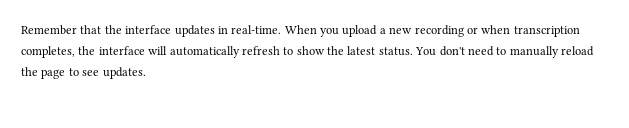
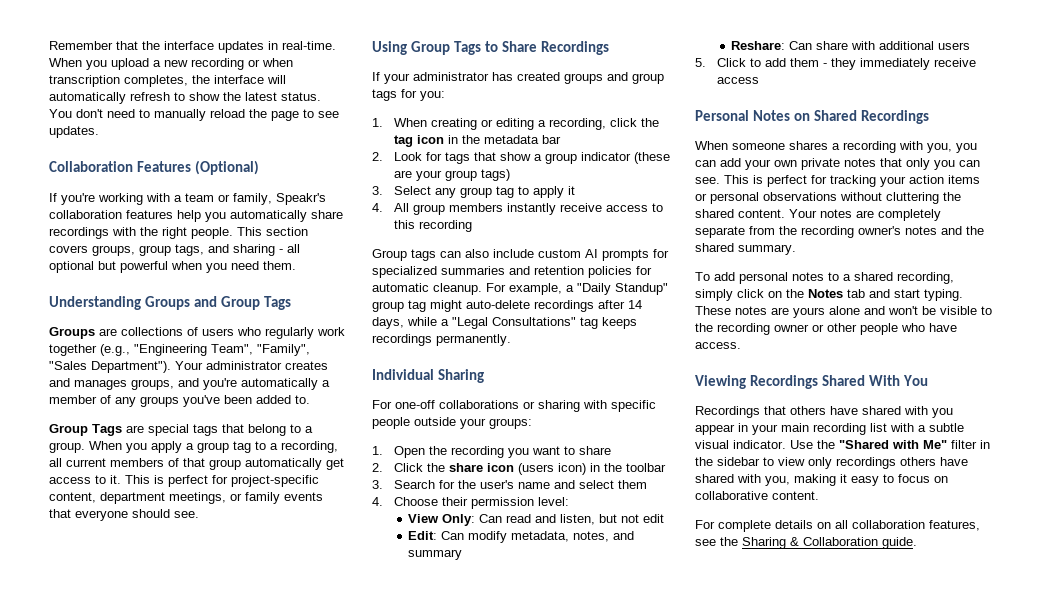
+ Collaboration Features (Optional)
+ If you're working with a team or family, Speakr's collaboration features help you automatically share recordings with the right people. This section covers groups, group tags, and sharing - all optional but powerful when you need them.
+ Understanding Groups and Group Tags
+ Groups are collections of users who regularly work together (e.g., "Engineering Team", "Family", "Sales Department"). Your administrator creates and manages groups, and you're automatically a member of any groups you've been added to.
+ Group Tags are special tags that belong to a group. When you apply a group tag to a recording, all current members of that group automatically get access to it. This is perfect for project-specific content, department meetings, or family events that everyone should see.
+ Using Group Tags to Share Recordings
+ If your administrator has created groups and group tags for you:
+ 1. When creating or editing a recording, click the tag icon in the metadata bar
+ 2. Look for tags that show a group indicator (these are your group tags)
+ 3. Select any group tag to apply it
+ 4. All group members instantly receive access to this recording
+ Group tags can also include custom AI prompts for specialized summaries and retention policies for automatic cleanup. For example, a "Daily Standup" group tag might auto-delete recordings after 14 days, while a "Legal Consultations" tag keeps recordings permanently.
+ Individual Sharing
+ For one-off collaborations or sharing with specific people outside your groups:
+ 1. Open the recording you want to share
+ 2. Click the share icon (users icon) in the toolbar
+ 3. Search for the user's name and select them
+ 4. Choose their permission level:
+ View Only: Can read and listen, but not edit
+ Edit: Can modify metadata, notes, and summary
+ Reshare: Can share with additional users
+ 5. Click to add them - they immediately receive access
+ Personal Notes on Shared Recordings
+ When someone shares a recording with you, you can add your own private notes that only you can see. This is perfect for tracking your action items or personal observations without cluttering the shared content. Your notes are completely separate from the recording owner's notes and the shared summary.
+ To add personal notes to a shared recording, simply click on the Notes tab and start typing. These notes are yours alone and won't be visible to the recording owner or other people who have access.
+ Viewing Recordings Shared With You
+ Recordings that others have shared with you appear in your main recording list with a subtle visual indicator. Use the "Shared with Me" filter in the sidebar to view only recordings others have shared with you, making it easy to focus on collaborative content.
+ For complete details on all collaboration features, see the Sharing & Collaboration guide.

